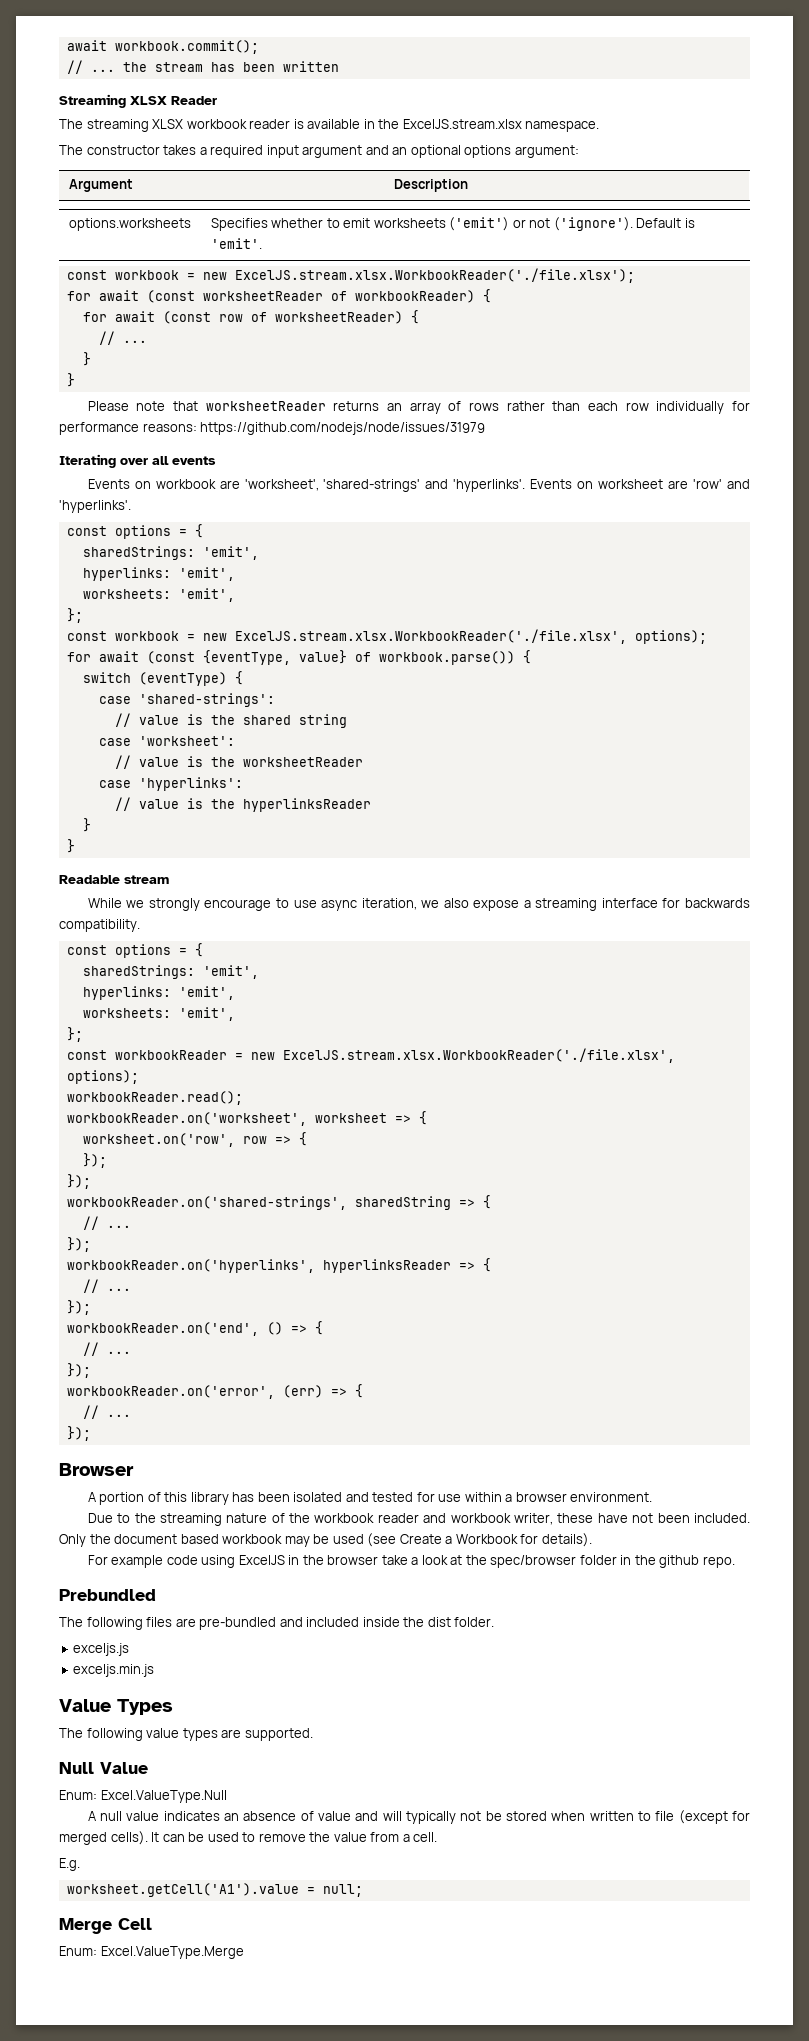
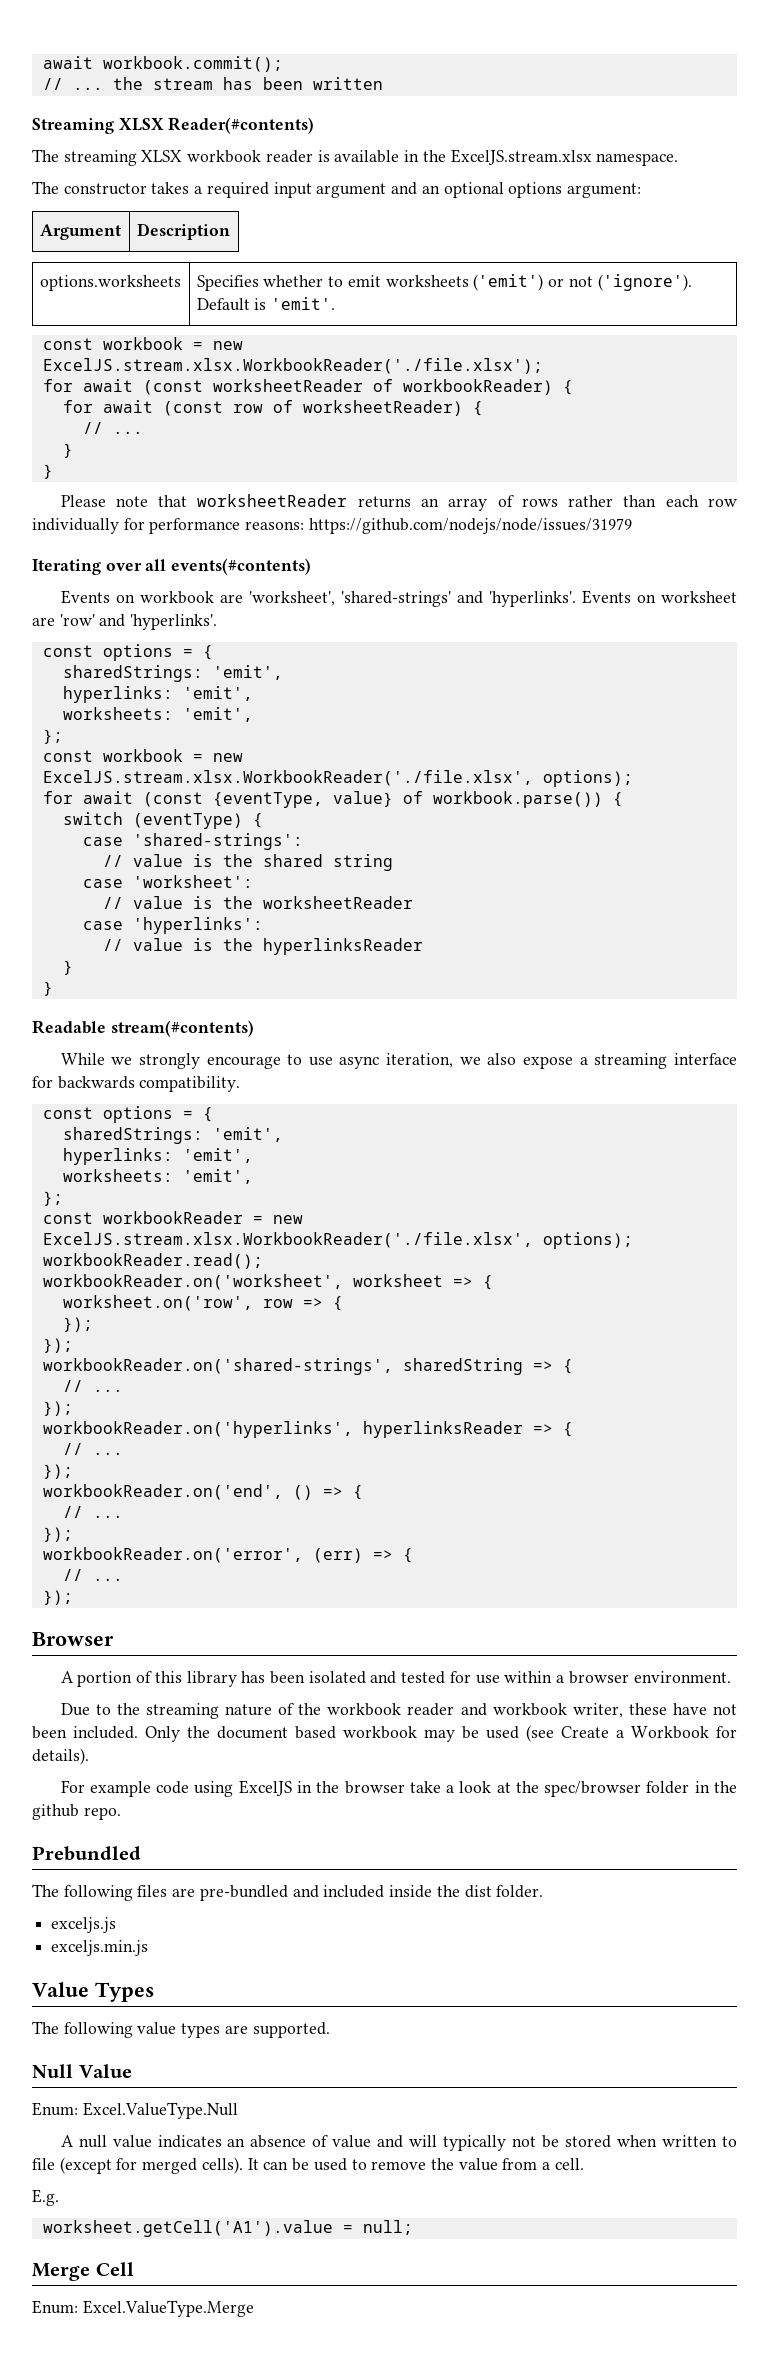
- Streaming XLSX Reader
+ Streaming XLSX Reader(#contents)
- Iterating over all events
+ Iterating over all events(#contents)
- Readable stream
+ Readable stream(#contents)

